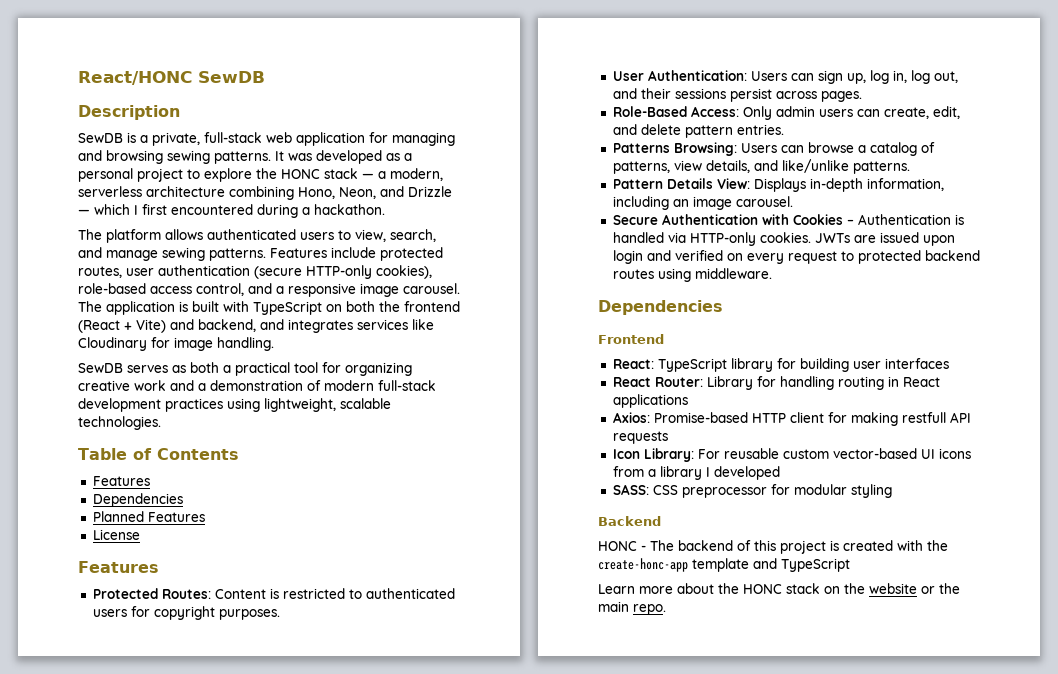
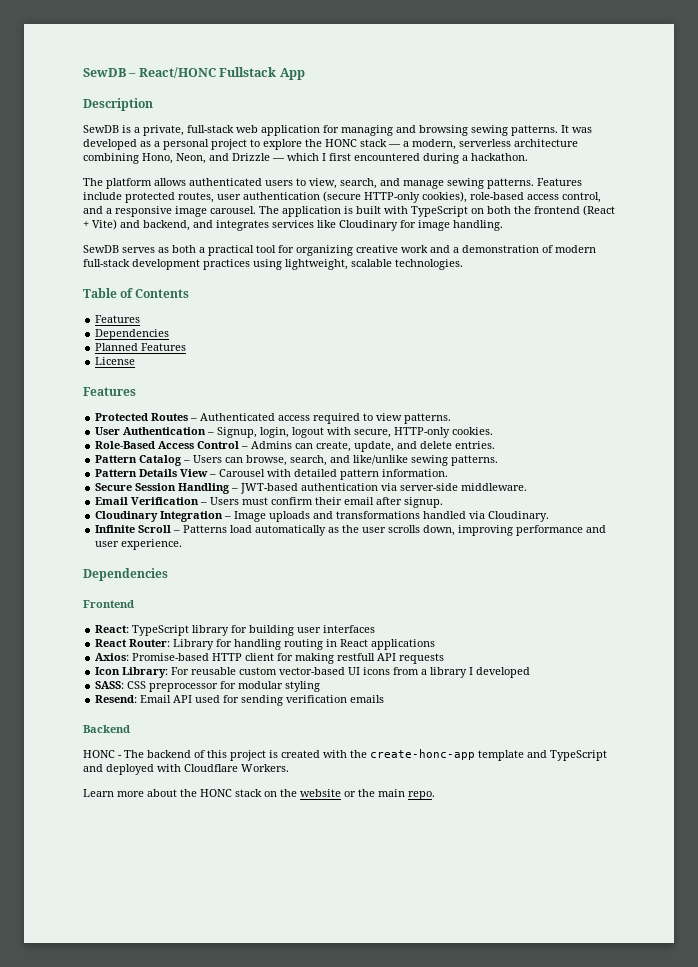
- React/HONC SewDB
+ SewDB – React/HONC Fullstack App
- Protected Routes: Content is restricted to authenticated users for copyright purposes.
- User Authentication: Users can sign up, log in, log out, and their sessions persist across pages.
- Role-Based Access: Only admin users can create, edit, and delete pattern entries.
- Patterns Browsing: Users can browse a catalog of patterns, view details, and like/unlike patterns.
+ Protected Routes – Authenticated access required to view patterns.
+ User Authentication – Signup, login, logout with secure, HTTP-only cookies.
+ Role-Based Access Control – Admins can create, update, and delete entries.
+ Pattern Catalog – Users can browse, search, and like/unlike sewing patterns.
- Pattern Details View: Displays in-depth information, including an image carousel.
- Secure Authentication with Cookies – Authentication is handled via HTTP-only cookies. JWTs are issued upon login and verified on every request to protected backend routes using middleware.
+ Pattern Details View – Carousel with detailed pattern information.
+ Secure Session Handling – JWT-based authentication via server-side middleware.
+ Email Verification – Users must confirm their email after signup.
+ Cloudinary Integration – Image uploads and transformations handled via Cloudinary.
+ Infinite Scroll – Patterns load automatically as the user scrolls down, improving performance and user experience.
+ Resend: Email API used for sending verification emails
- HONC - The backend of this project is created with the create-honc-app template and TypeScript
+ HONC - The backend of this project is created with the create-honc-app template and TypeScript and deployed with Cloudflare Workers.

